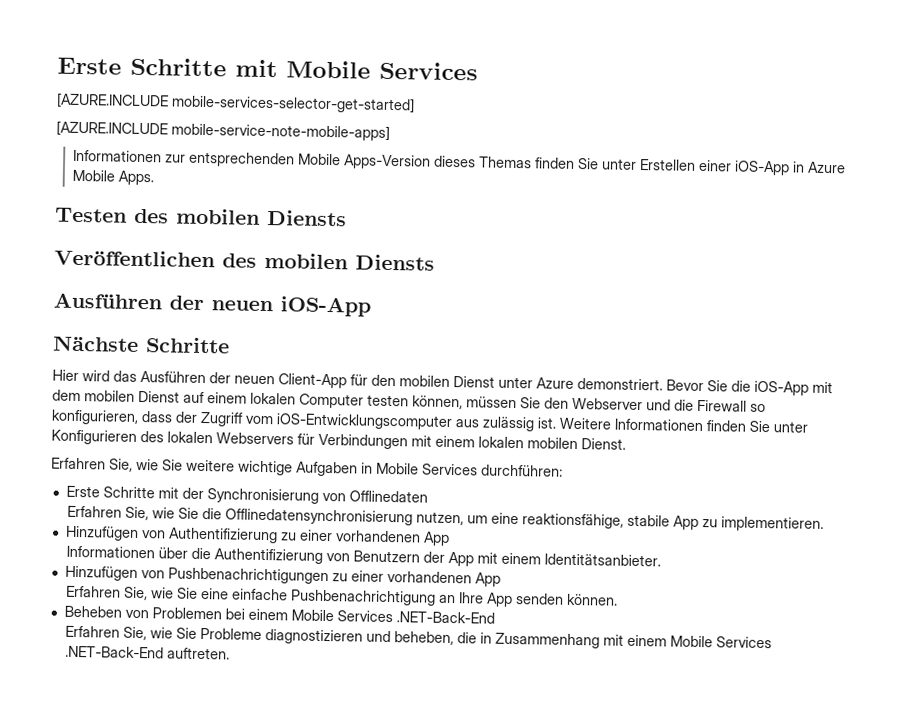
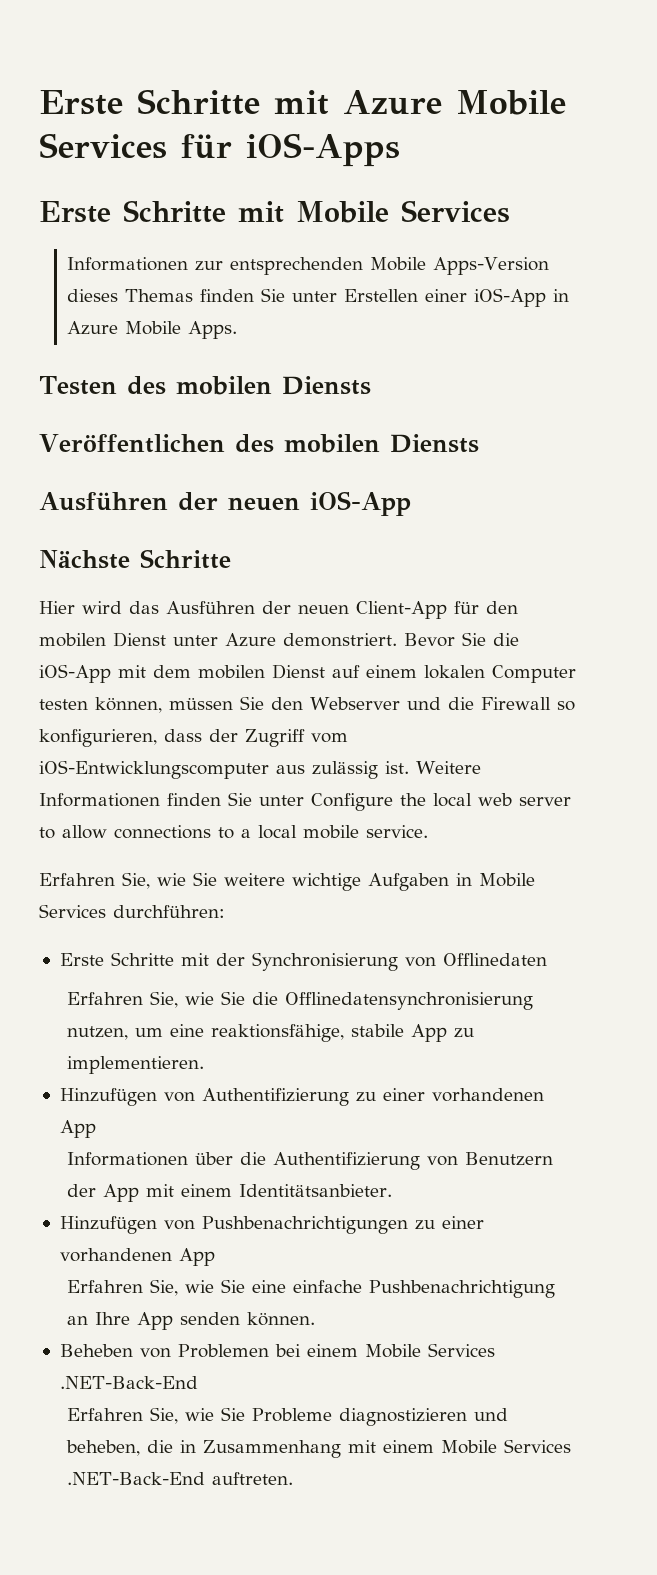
+ Erste Schritte mit Azure Mobile Services für iOS-Apps
  Erste Schritte mit Mobile Services
- [AZURE.INCLUDE mobile-services-selector-get-started]
- [AZURE.INCLUDE mobile-service-note-mobile-apps]
- Weitere Informationen finden Sie unter Konfigurieren des lokalen Webservers für Verbindungen mit einem lokalen mobilen Dienst.
+ Weitere Informationen finden Sie unter Configure the local web server to allow connections to a local mobile service.

